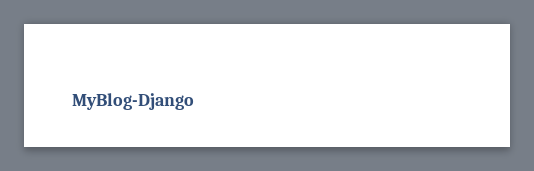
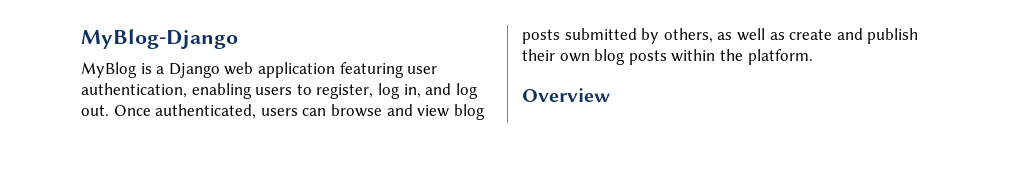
+ MyBlog is a Django web application featuring user authentication, enabling users to register, log in, and log out. Once authenticated, users can browse and view blog posts submitted by others, as well as create and publish their own blog posts within the platform.
+ Overview

